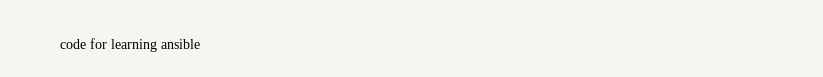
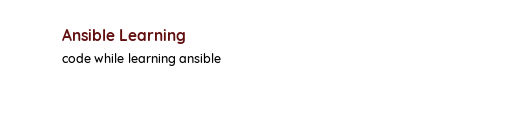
- code for learning ansible
+ Ansible Learning
+ code while learning ansible

